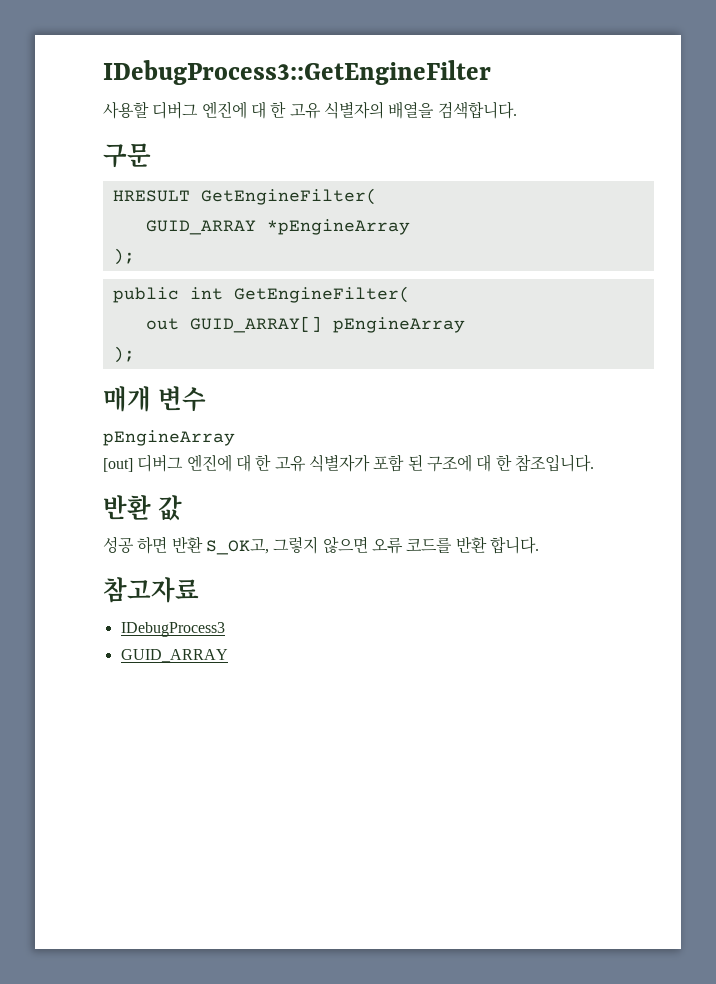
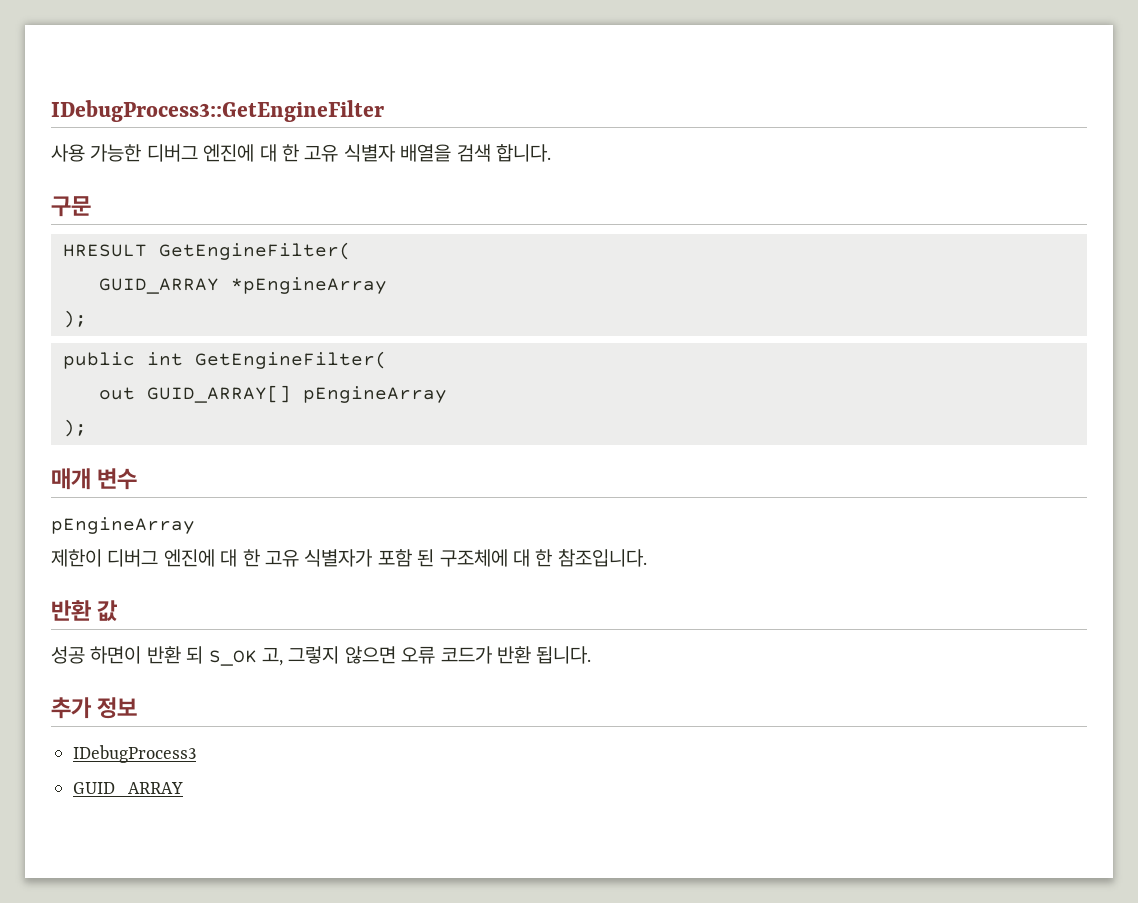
- 사용할 디버그 엔진에 대 한 고유 식별자의 배열을 검색합니다.
+ 사용 가능한 디버그 엔진에 대 한 고유 식별자 배열을 검색 합니다.
- [out] 디버그 엔진에 대 한 고유 식별자가 포함 된 구조에 대 한 참조입니다.
+ 제한이 디버그 엔진에 대 한 고유 식별자가 포함 된 구조체에 대 한 참조입니다.
- 성공 하면 반환 S_OK고, 그렇지 않으면 오류 코드를 반환 합니다.
- 참고자료
+ 성공 하면이 반환 되 S_OK 고, 그렇지 않으면 오류 코드가 반환 됩니다.
+ 추가 정보

